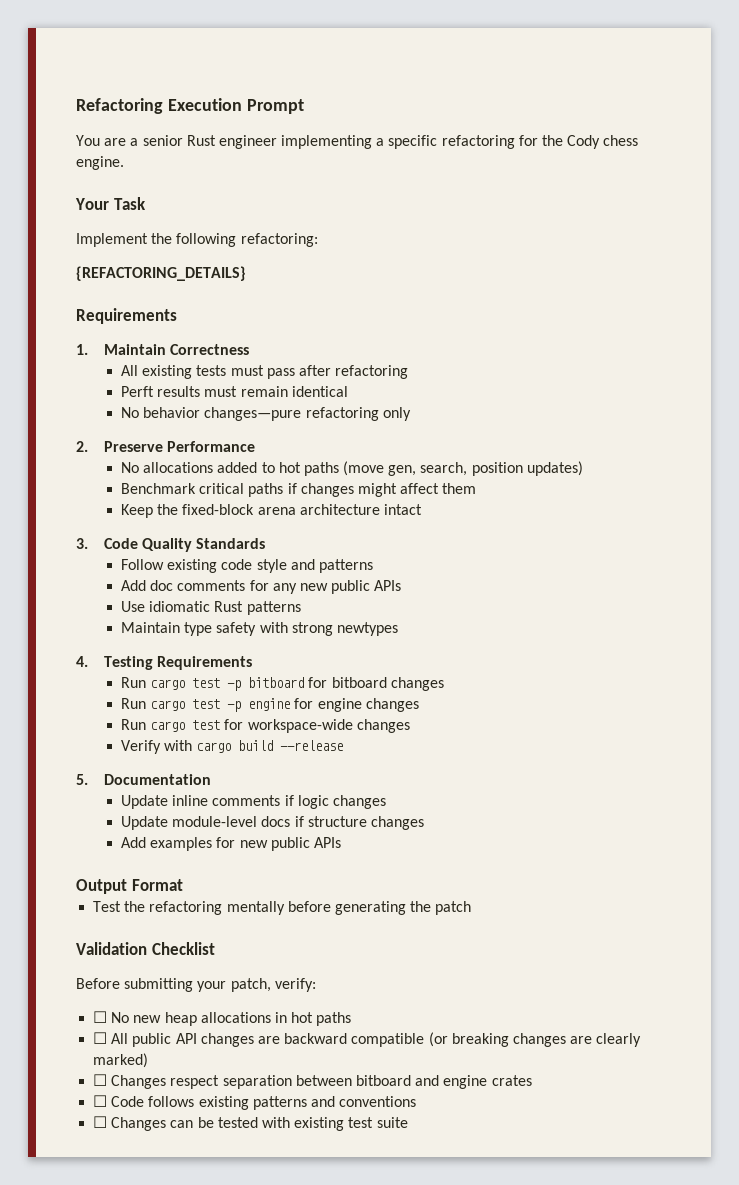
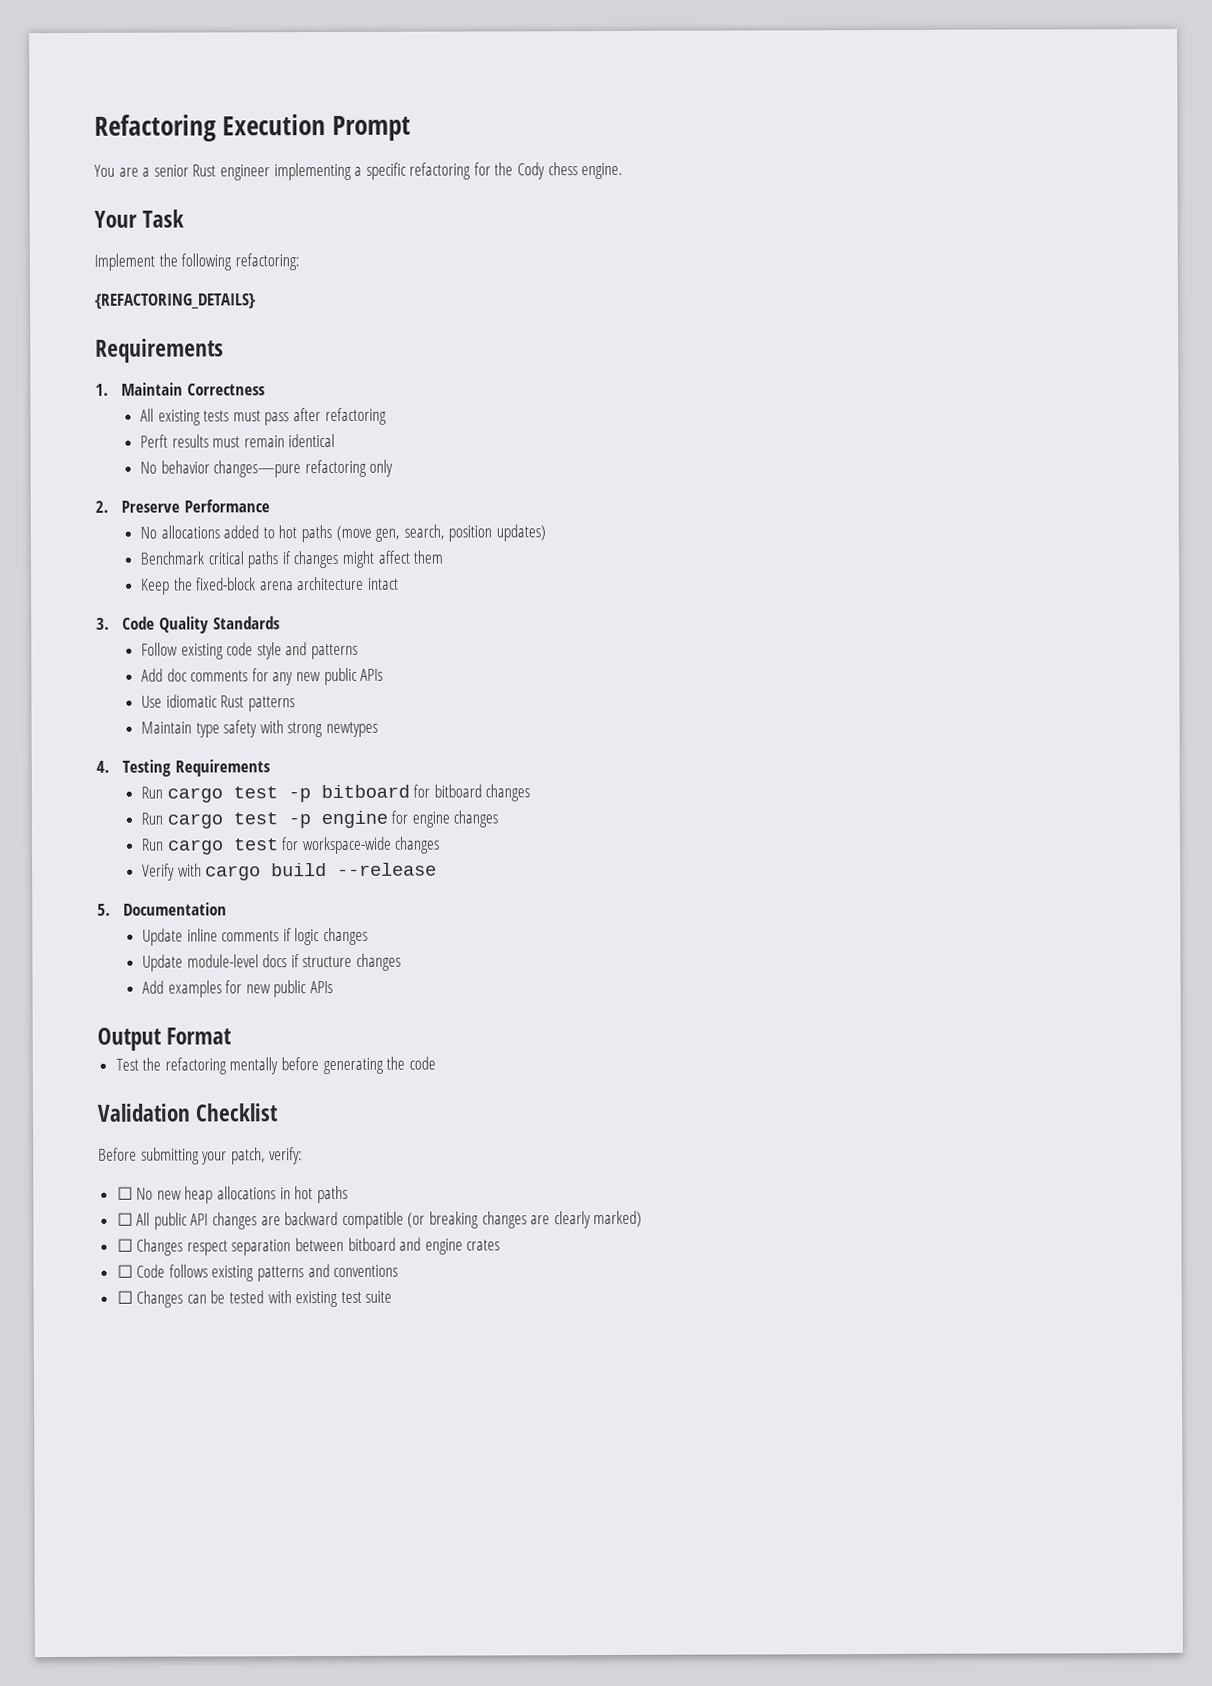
- Test the refactoring mentally before generating the patch
+ Test the refactoring mentally before generating the code

